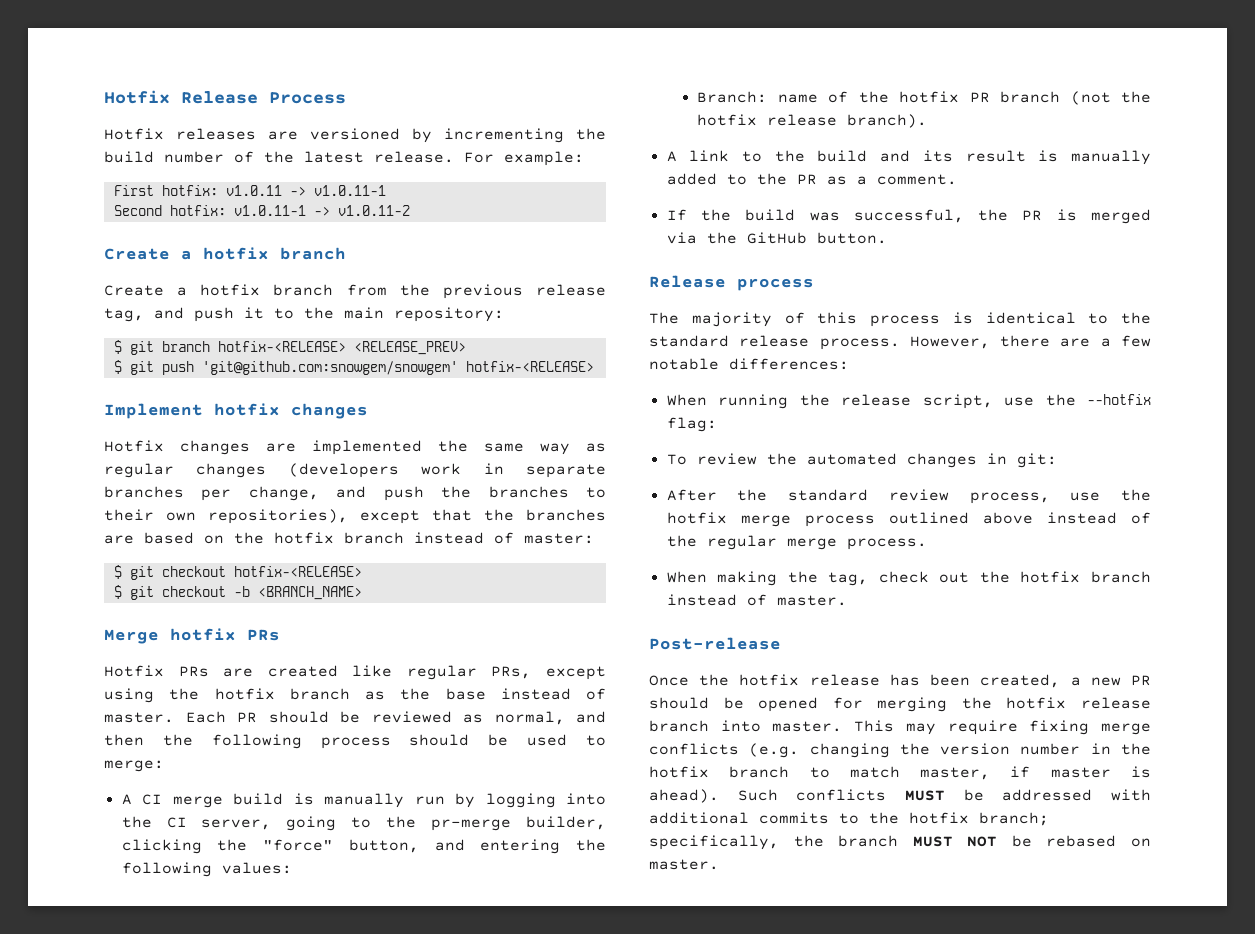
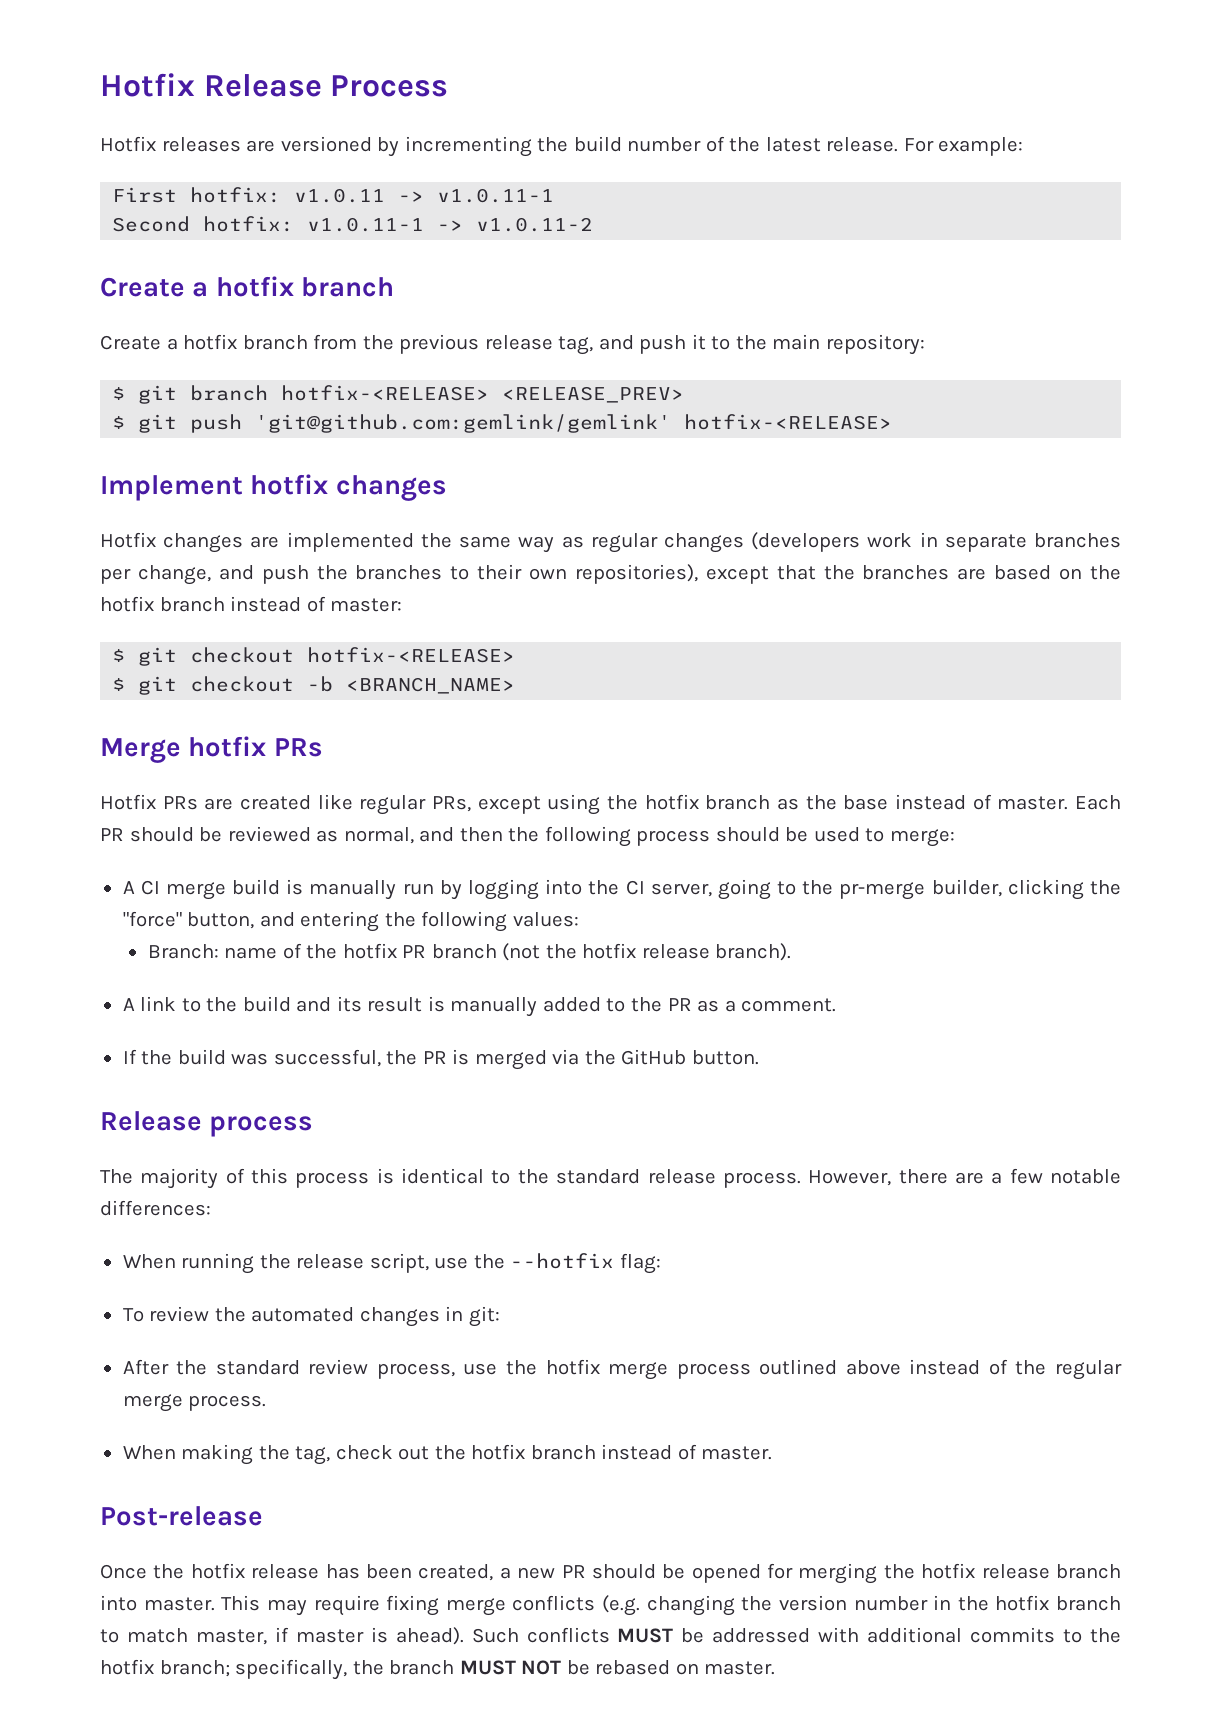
- $ git push 'git@github.com:snowgem/snowgem' hotfix-<RELEASE>
+ $ git push 'git@github.com:gemlink/gemlink' hotfix-<RELEASE>

